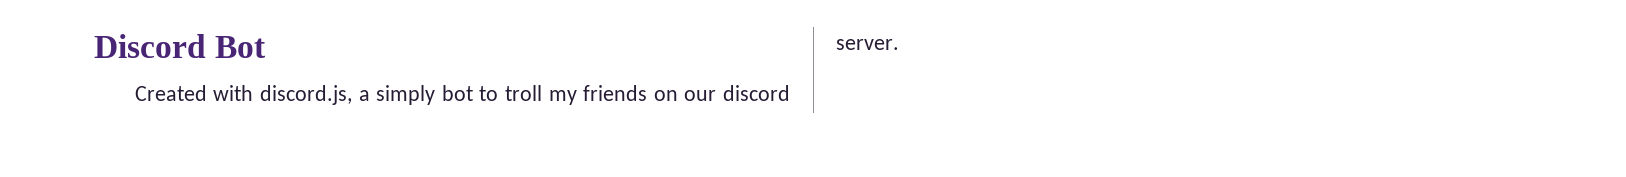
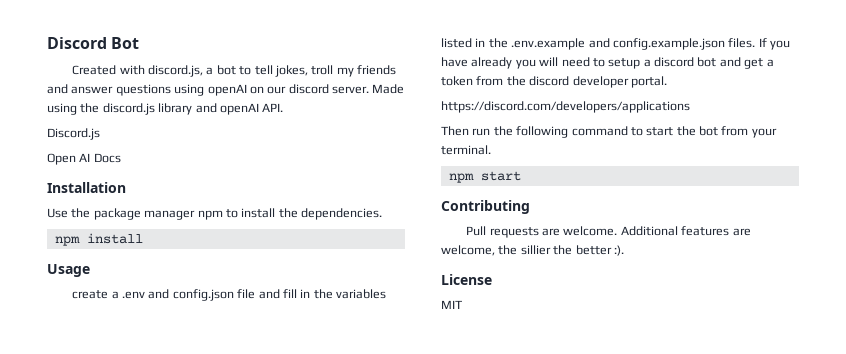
- Created with discord.js, a simply bot to troll my friends on our discord server.
+ Created with discord.js, a bot to tell jokes, troll my friends and answer questions using openAI on our discord server. Made using the discord.js library and openAI API.
+ Discord.js
+ Open AI Docs
+ Installation
+ Use the package manager npm to install the dependencies.
+ npm install
+ Usage
+ create a .env and config.json file and fill in the variables listed in the .env.example and config.example.json files. If you have already you will need to setup a discord bot and get a token from the discord developer portal.
+ https://discord.com/developers/applications
+ Then run the following command to start the bot from your terminal.
+ npm start
+ Contributing
+ Pull requests are welcome. Additional features are welcome, the sillier the better :).
+ License
+ MIT

